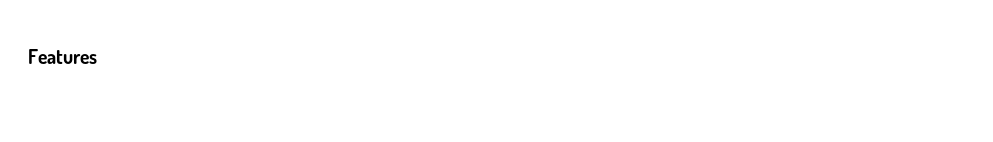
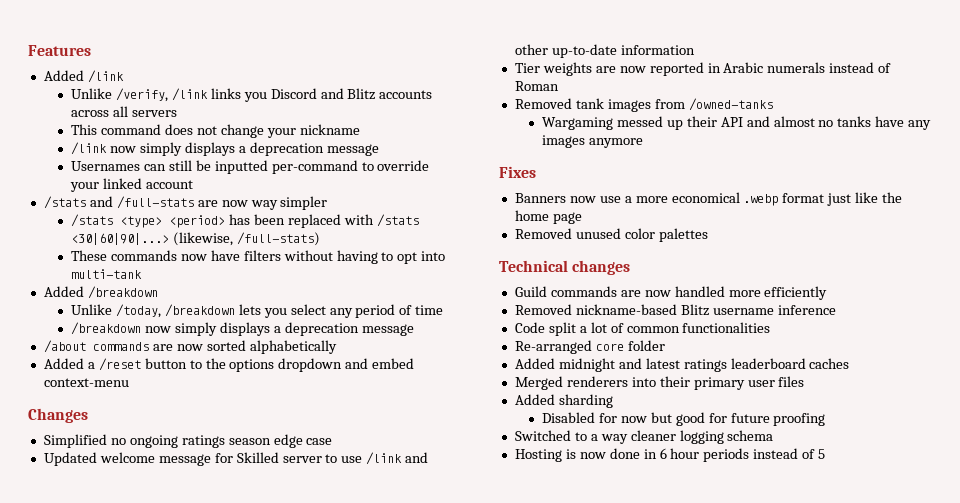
+ Added /link
+ Unlike /verify, /link links you Discord and Blitz accounts across all servers
+ This command does not change your nickname
+ /link now simply displays a deprecation message
+ Usernames can still be inputted per-command to override your linked account
+ /stats and /full-stats are now way simpler
+ /stats <type> <period> has been replaced with /stats <30|60|90|...> (likewise, /full-stats)
+ These commands now have filters without having to opt into multi-tank
+ Added /breakdown
+ Unlike /today, /breakdown lets you select any period of time
+ /breakdown now simply displays a deprecation message
+ /about commands are now sorted alphabetically
+ Added a /reset button to the options dropdown and embed context-menu
+ Changes
+ Simplified no ongoing ratings season edge case
+ Updated welcome message for Skilled server to use /link and other up-to-date information
+ Tier weights are now reported in Arabic numerals instead of Roman
+ Removed tank images from /owned-tanks
+ Wargaming messed up their API and almost no tanks have any images anymore
+ Fixes
+ Banners now use a more economical .webp format just like the home page
+ Removed unused color palettes
+ Technical changes
+ Guild commands are now handled more efficiently
+ Removed nickname-based Blitz username inference
+ Code split a lot of common functionalities
+ Re-arranged core folder
+ Added midnight and latest ratings leaderboard caches
+ Merged renderers into their primary user files
+ Added sharding
+ Disabled for now but good for future proofing
+ Switched to a way cleaner logging schema
+ Hosting is now done in 6 hour periods instead of 5

